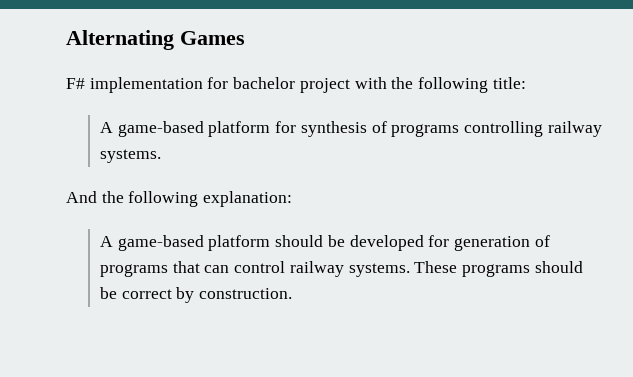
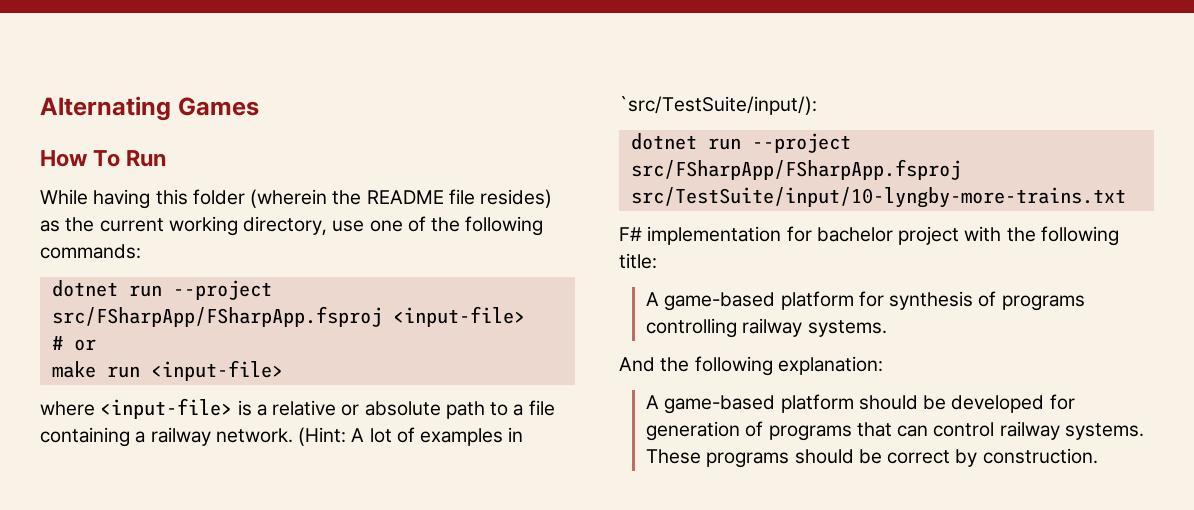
+ How To Run
+ While having this folder (wherein the README file resides) as the current working directory, use one of the following commands:
+ dotnet run --project src/FSharpApp/FSharpApp.fsproj <input-file>
+ # or
+ make run <input-file>
+ where <input-file> is a relative or absolute path to a file containing a railway network. (Hint: A lot of examples in `src/TestSuite/input/):
+ dotnet run --project src/FSharpApp/FSharpApp.fsproj src/TestSuite/input/10-lyngby-more-trains.txt

